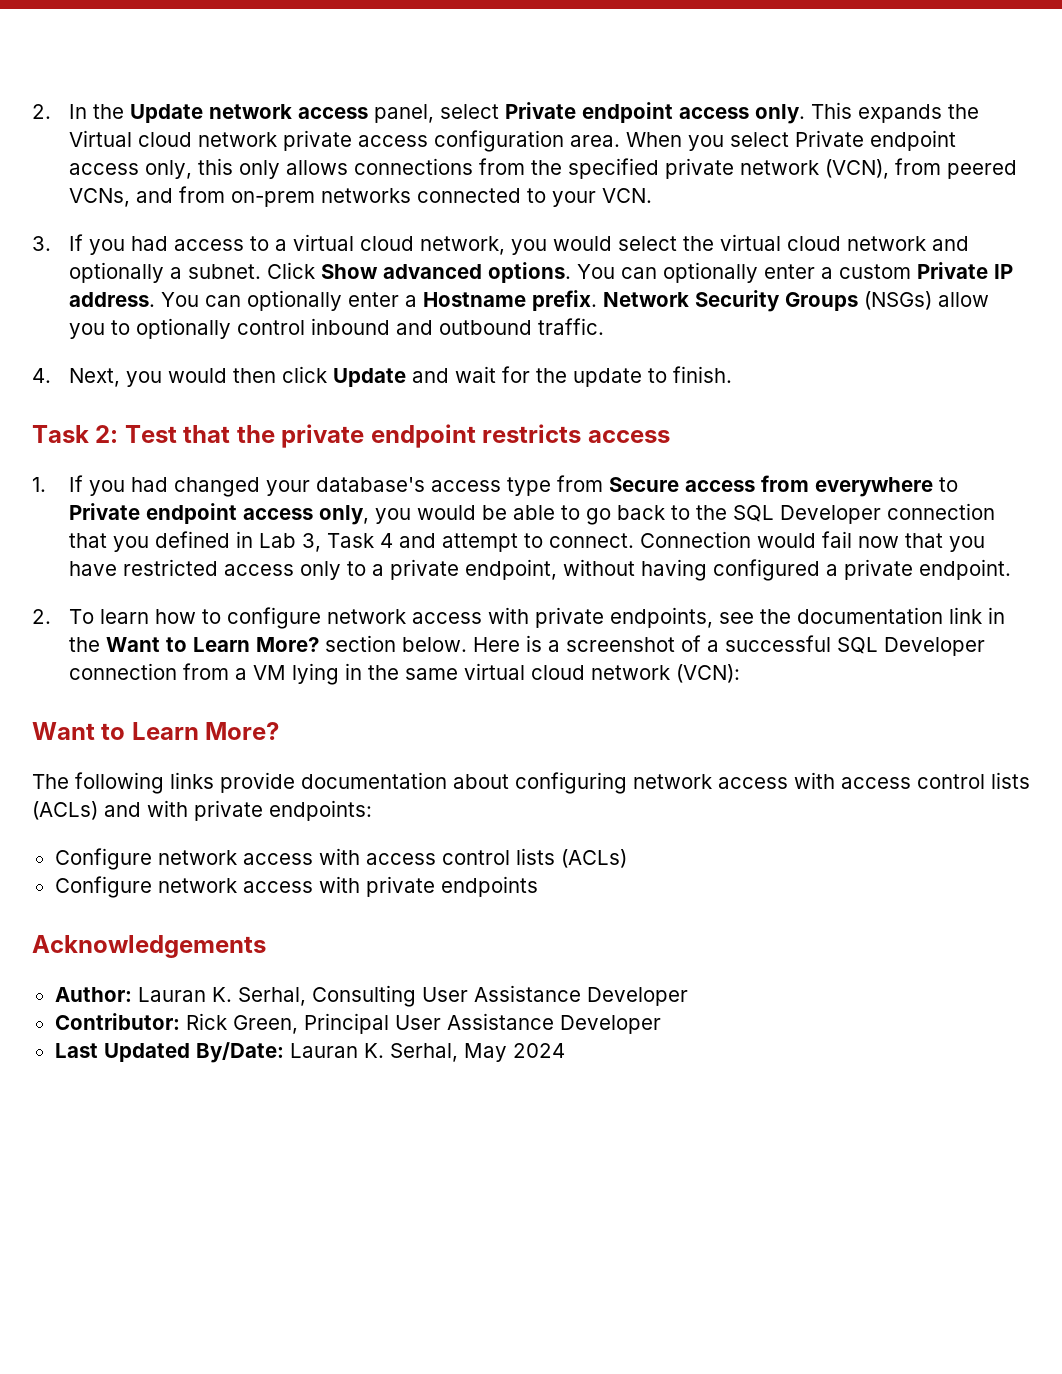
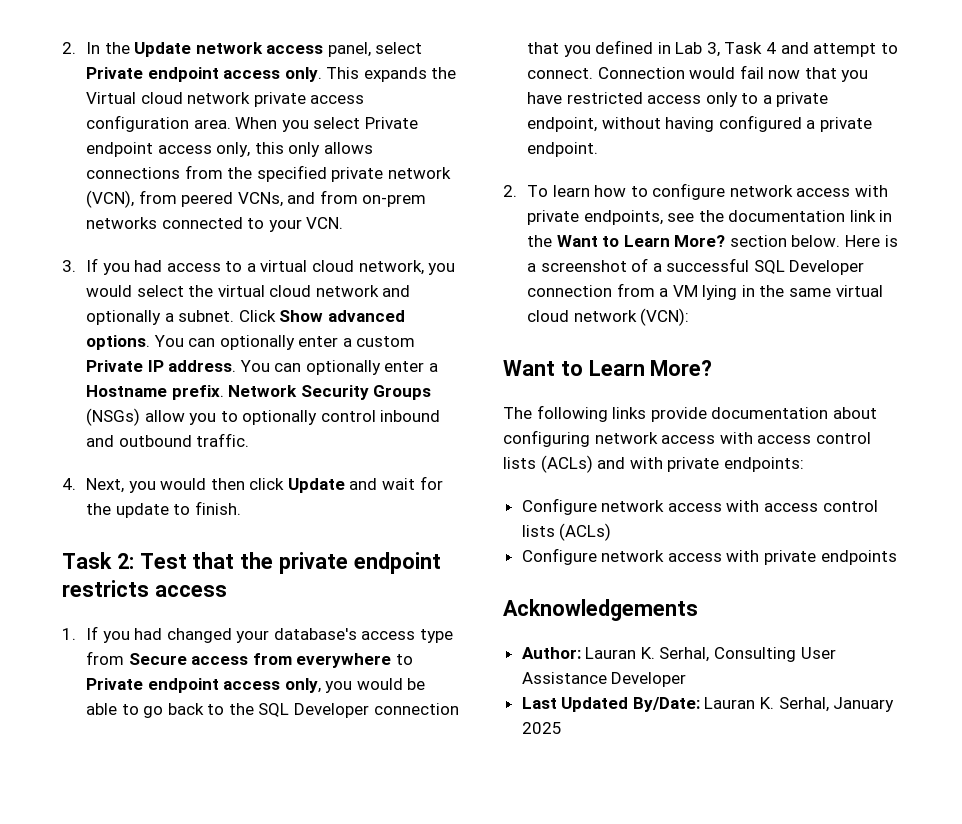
- Contributor: Rick Green, Principal User Assistance Developer
- Last Updated By/Date: Lauran K. Serhal, May 2024
+ Last Updated By/Date: Lauran K. Serhal, January 2025

